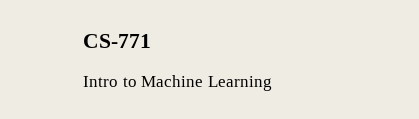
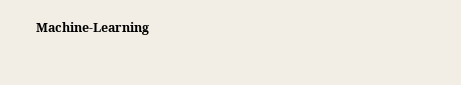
- CS-771
- Intro to Machine Learning
+ Machine-Learning

